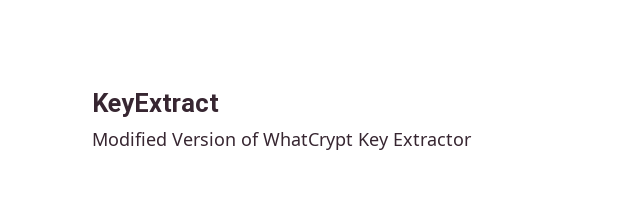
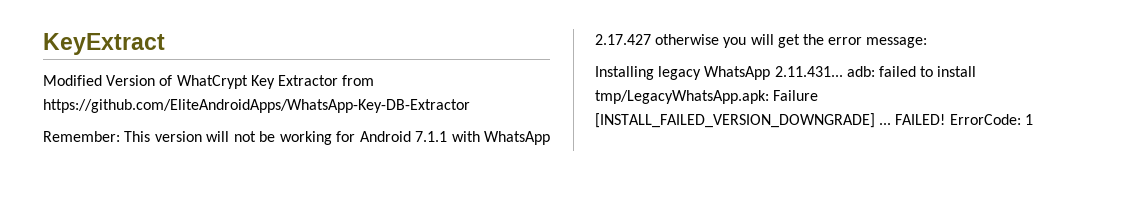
- Modified Version of WhatCrypt Key Extractor
+ Modified Version of WhatCrypt Key Extractor from https://github.com/EliteAndroidApps/WhatsApp-Key-DB-Extractor
+ Remember: This version will not be working for Android 7.1.1 with WhatsApp 2.17.427 otherwise you will get the error message:
+ Installing legacy WhatsApp 2.11.431... adb: failed to install tmp/LegacyWhatsApp.apk: Failure [INSTALL_FAILED_VERSION_DOWNGRADE] ... FAILED! ErrorCode: 1

